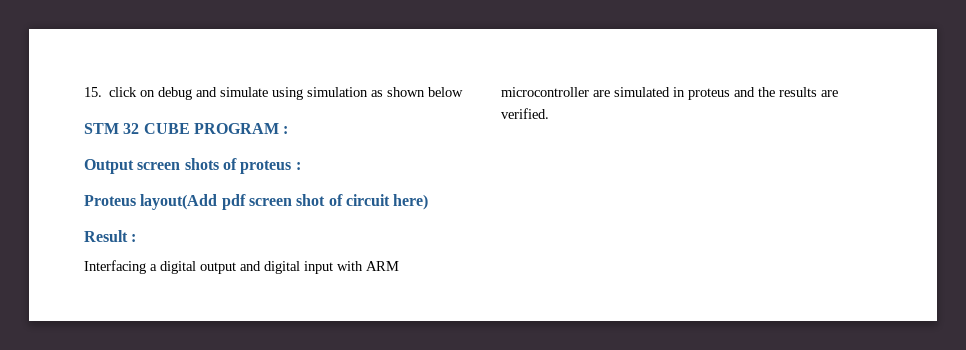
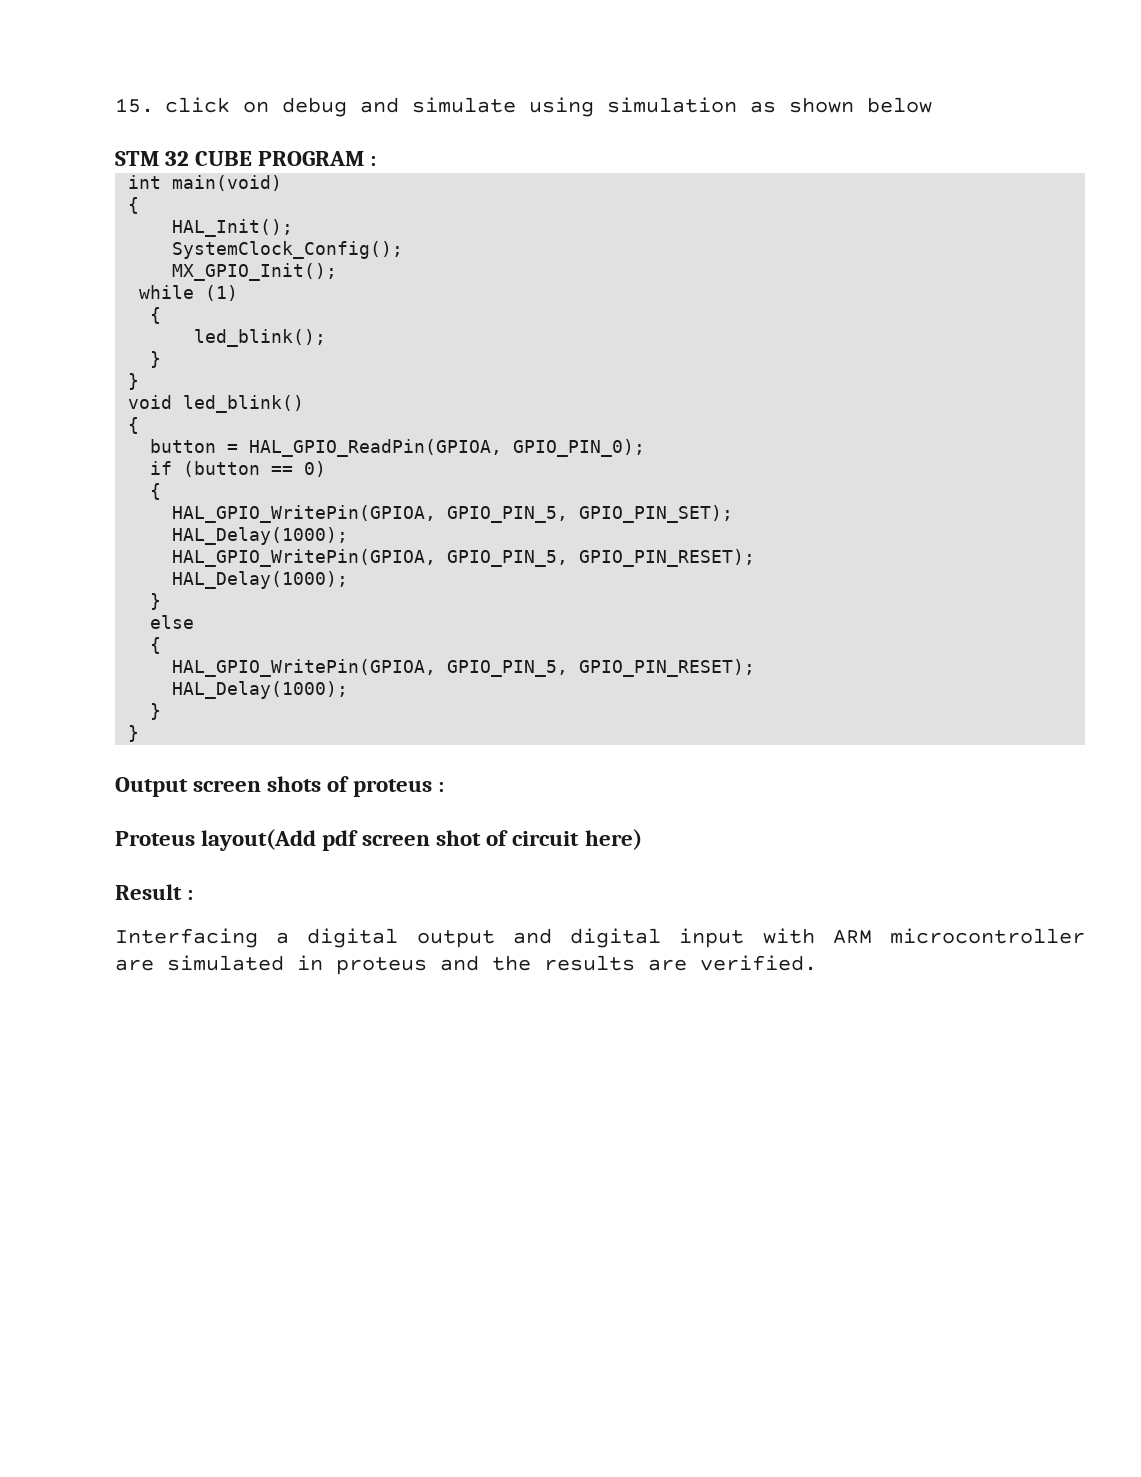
+ int main(void)
+ {
+ HAL_Init();
+ SystemClock_Config();
+ MX_GPIO_Init();
+ while (1)
+ {
+ led_blink();
+ }
+ }
+ void led_blink()
+ {
+ button = HAL_GPIO_ReadPin(GPIOA, GPIO_PIN_0);
+ if (button == 0)
+ {
+ HAL_GPIO_WritePin(GPIOA, GPIO_PIN_5, GPIO_PIN_SET);
+ HAL_Delay(1000);
+ HAL_GPIO_WritePin(GPIOA, GPIO_PIN_5, GPIO_PIN_RESET);
+ HAL_Delay(1000);
+ }
+ else
+ {
+ HAL_GPIO_WritePin(GPIOA, GPIO_PIN_5, GPIO_PIN_RESET);
+ HAL_Delay(1000);
+ }
+ }

